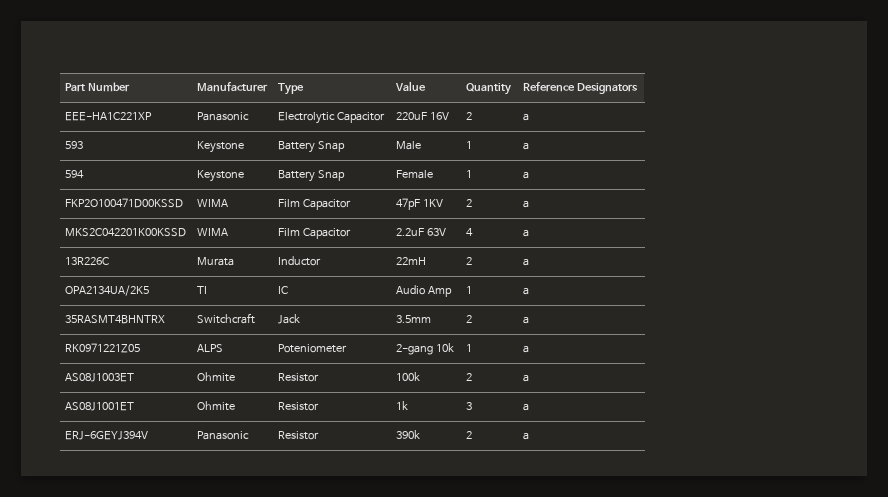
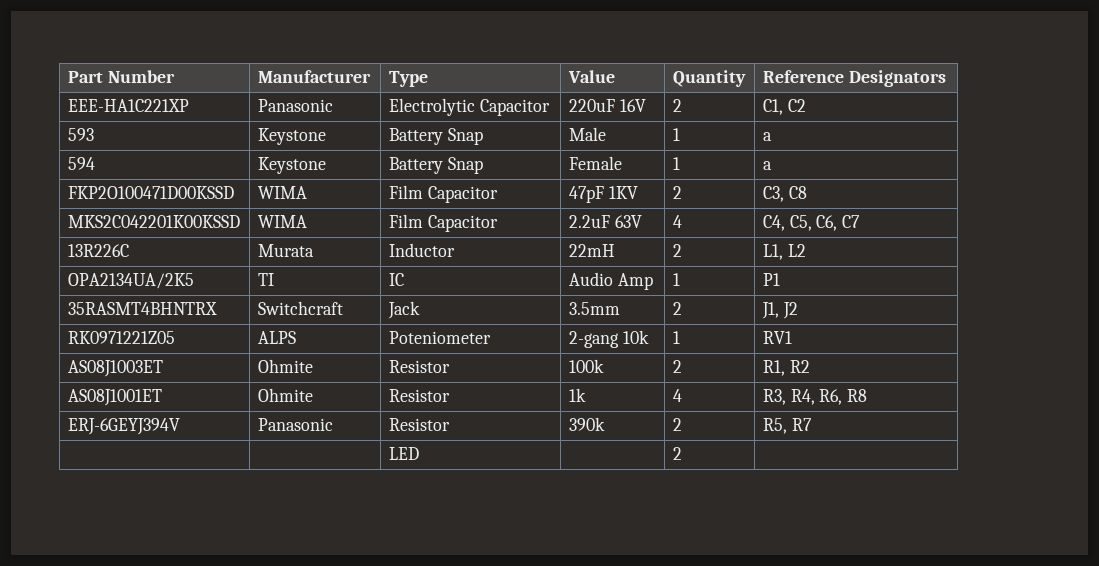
- EEE-HA1C221XP | Panasonic | Electrolytic Capacitor | 220uF 16V | 2 | a
+ EEE-HA1C221XP | Panasonic | Electrolytic Capacitor | 220uF 16V | 2 | C1, C2
- FKP2O100471D00KSSD | WIMA | Film Capacitor | 47pF 1KV | 2 | a
+ FKP2O100471D00KSSD | WIMA | Film Capacitor | 47pF 1KV | 2 | C3, C8
- MKS2C042201K00KSSD | WIMA | Film Capacitor | 2.2uF 63V | 4 | a
+ MKS2C042201K00KSSD | WIMA | Film Capacitor | 2.2uF 63V | 4 | C4, C5, C6, C7
- 13R226C | Murata | Inductor | 22mH | 2 | a
+ 13R226C | Murata | Inductor | 22mH | 2 | L1, L2
- OPA2134UA/2K5 | TI | IC | Audio Amp | 1 | a
+ OPA2134UA/2K5 | TI | IC | Audio Amp | 1 | P1
- 35RASMT4BHNTRX | Switchcraft | Jack | 3.5mm | 2 | a
+ 35RASMT4BHNTRX | Switchcraft | Jack | 3.5mm | 2 | J1, J2
- RK0971221Z05 | ALPS | Poteniometer | 2-gang 10k | 1 | a
+ RK0971221Z05 | ALPS | Poteniometer | 2-gang 10k | 1 | RV1
- AS08J1003ET | Ohmite | Resistor | 100k | 2 | a
+ AS08J1003ET | Ohmite | Resistor | 100k | 2 | R1, R2
- AS08J1001ET | Ohmite | Resistor | 1k | 3 | a
+ AS08J1001ET | Ohmite | Resistor | 1k | 4 | R3, R4, R6, R8
- ERJ-6GEYJ394V | Panasonic | Resistor | 390k | 2 | a
+ ERJ-6GEYJ394V | Panasonic | Resistor | 390k | 2 | R5, R7
+ | | LED | | 2 |

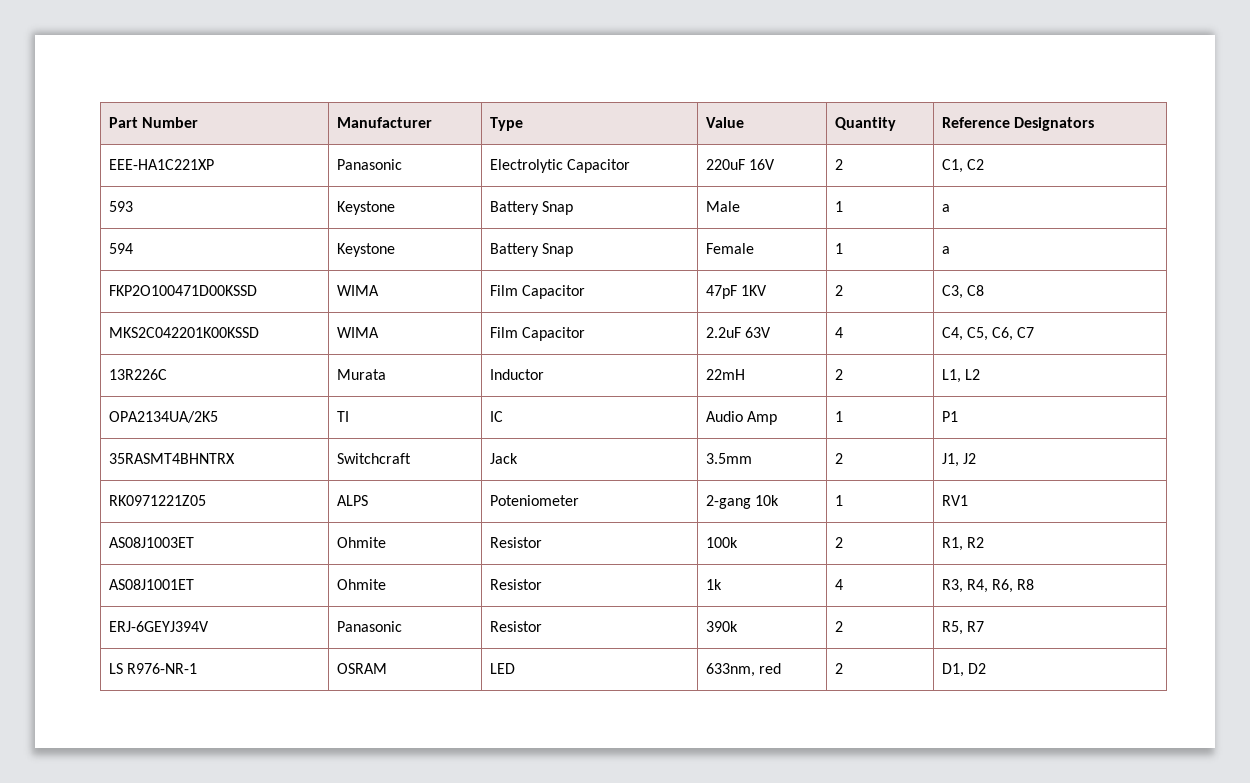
- | | LED | | 2 |
+ LS R976-NR-1 | OSRAM | LED | 633nm, red | 2 | D1, D2

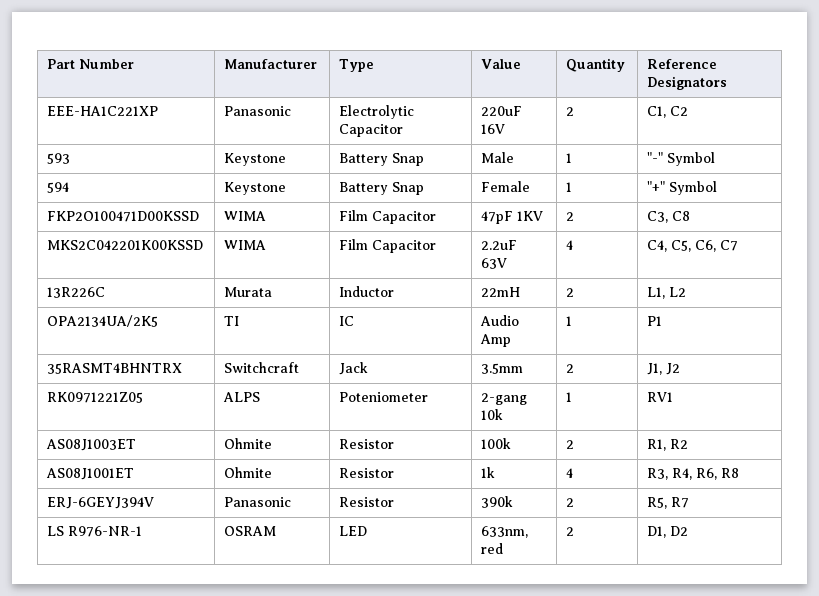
- 593 | Keystone | Battery Snap | Male | 1 | a
+ 593 | Keystone | Battery Snap | Male | 1 | "-" Symbol
- 594 | Keystone | Battery Snap | Female | 1 | a
+ 594 | Keystone | Battery Snap | Female | 1 | "+" Symbol

